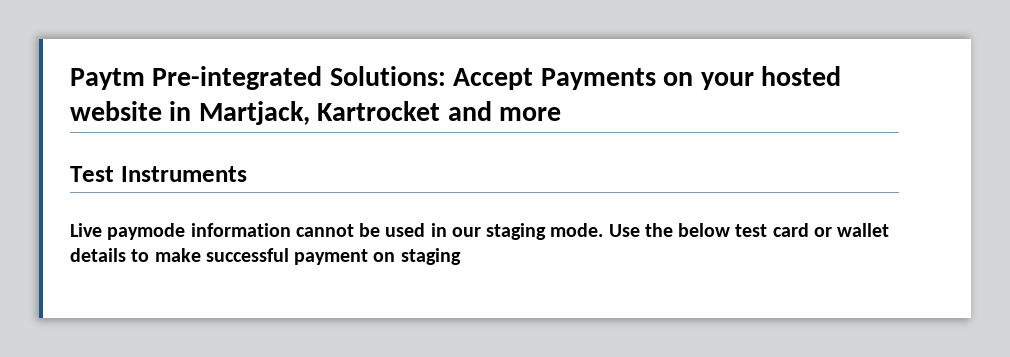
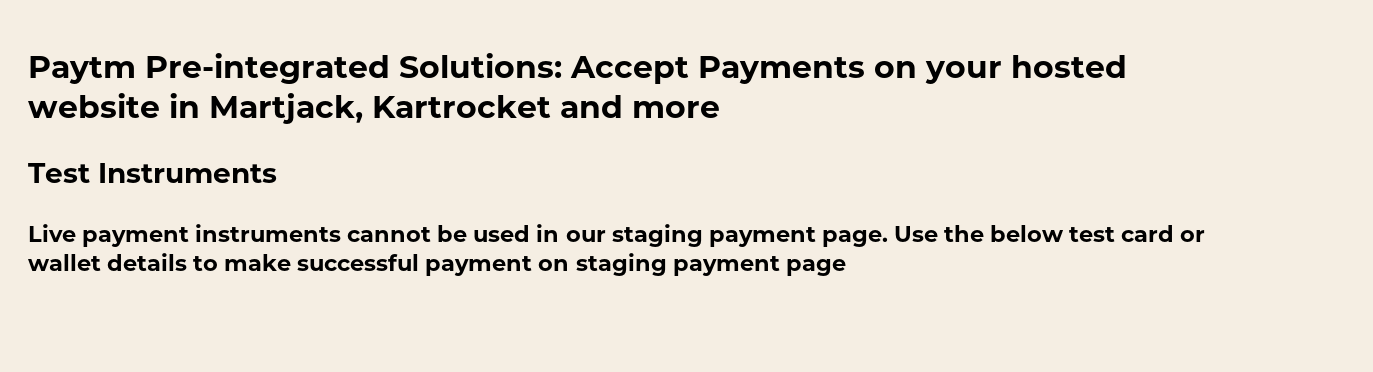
- Live paymode information cannot be used in our staging mode.
+ Live payment instruments cannot be used in our staging payment page.
- Use the below test card or wallet details to make successful payment on staging
+ Use the below test card or wallet details to make successful payment on staging payment page

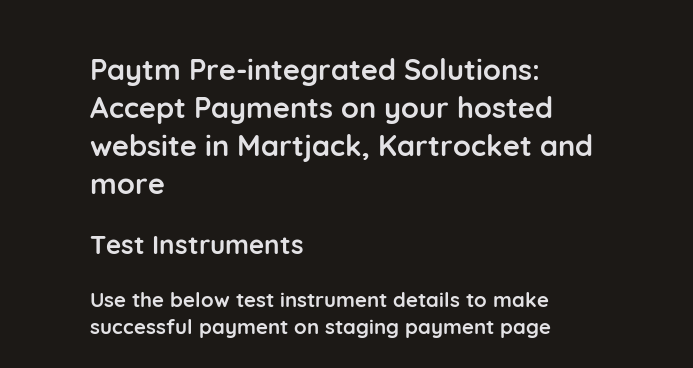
- Live payment instruments cannot be used in our staging payment page. Use the below test card or wallet details to make successful payment on staging payment page
+ Use the below test instrument details to make successful payment on staging payment page

